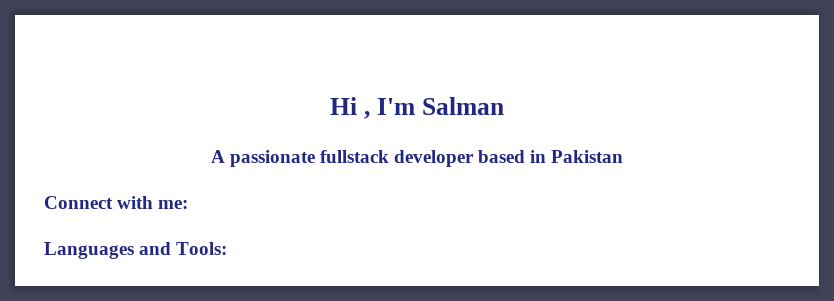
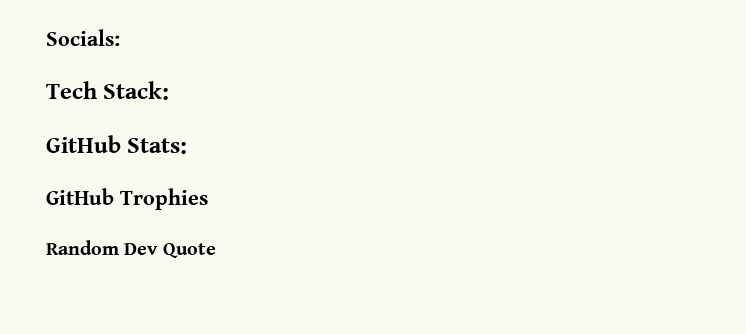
- Hi , I'm Salman
- A passionate fullstack developer based in Pakistan
- Connect with me:
- Languages and Tools:
+ Socials:
+ Tech Stack:
+ GitHub Stats:
+ GitHub Trophies
+ Random Dev Quote

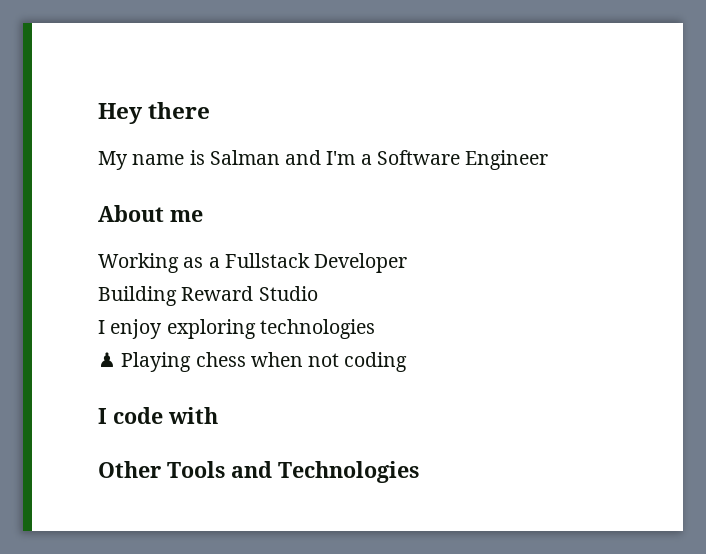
- Socials:
- Tech Stack:
- GitHub Stats:
- GitHub Trophies
- Random Dev Quote
+ Hey there
+ My name is Salman and I'm a Software Engineer
+ About me
+ Working as a Fullstack Developer
+ Building Reward Studio
+ I enjoy exploring technologies
+ ♟ Playing chess when not coding
+ I code with
+ Other Tools and Technologies

